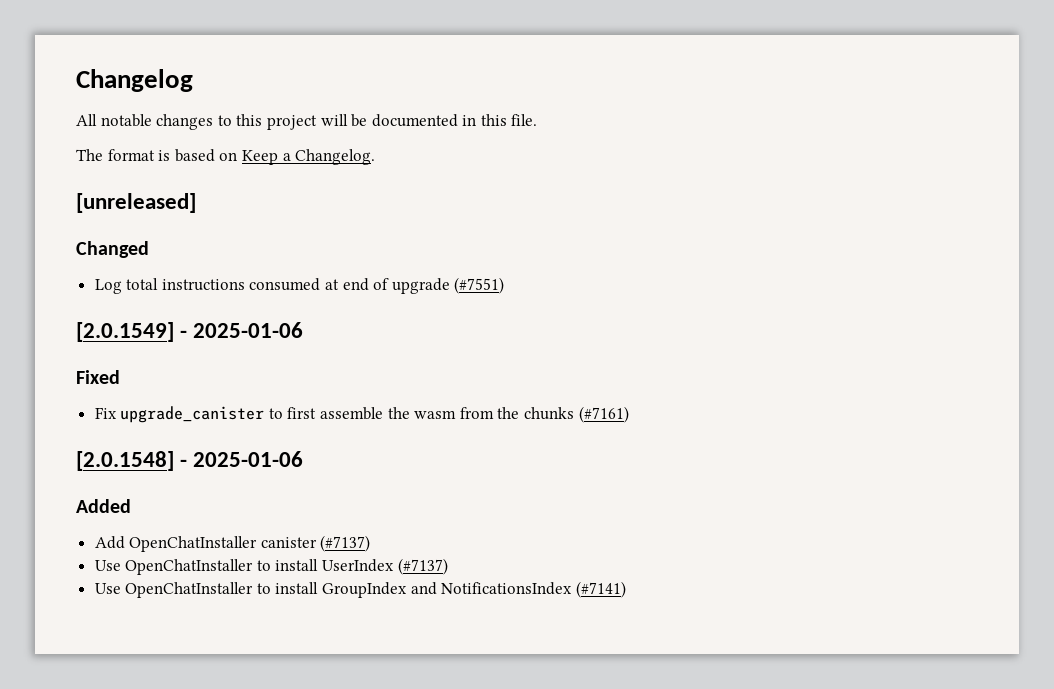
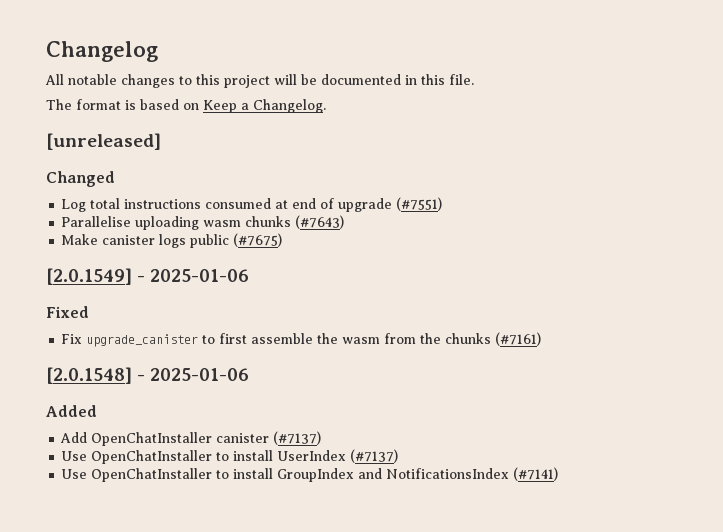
+ Parallelise uploading wasm chunks (#7643)
+ Make canister logs public (#7675)

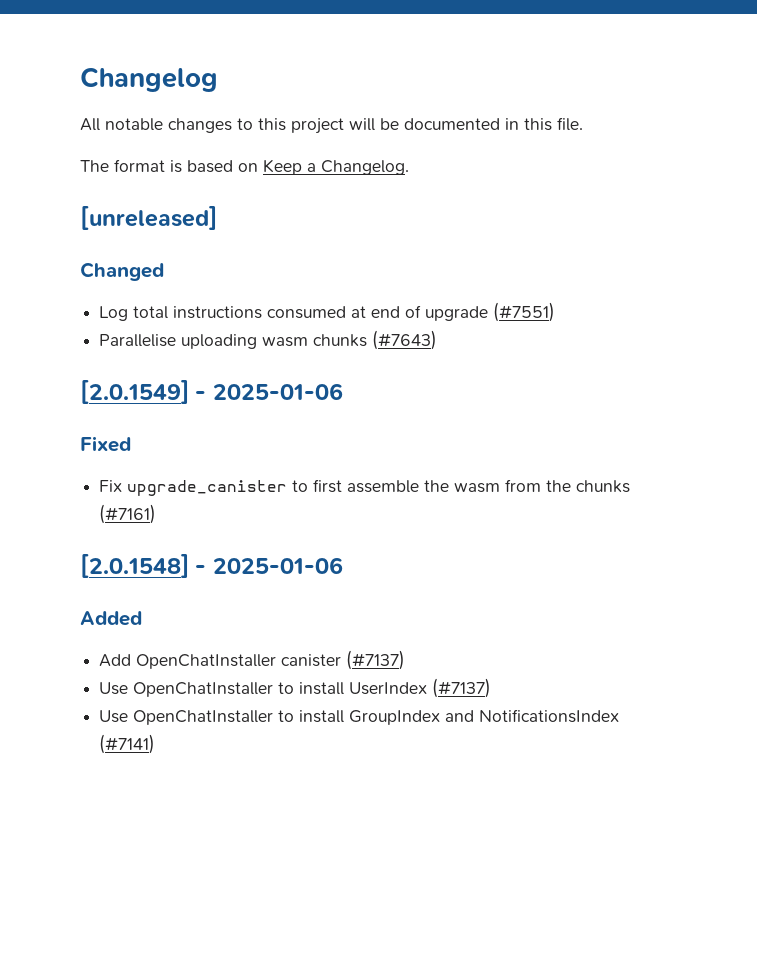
- Make canister logs public (#7675)

